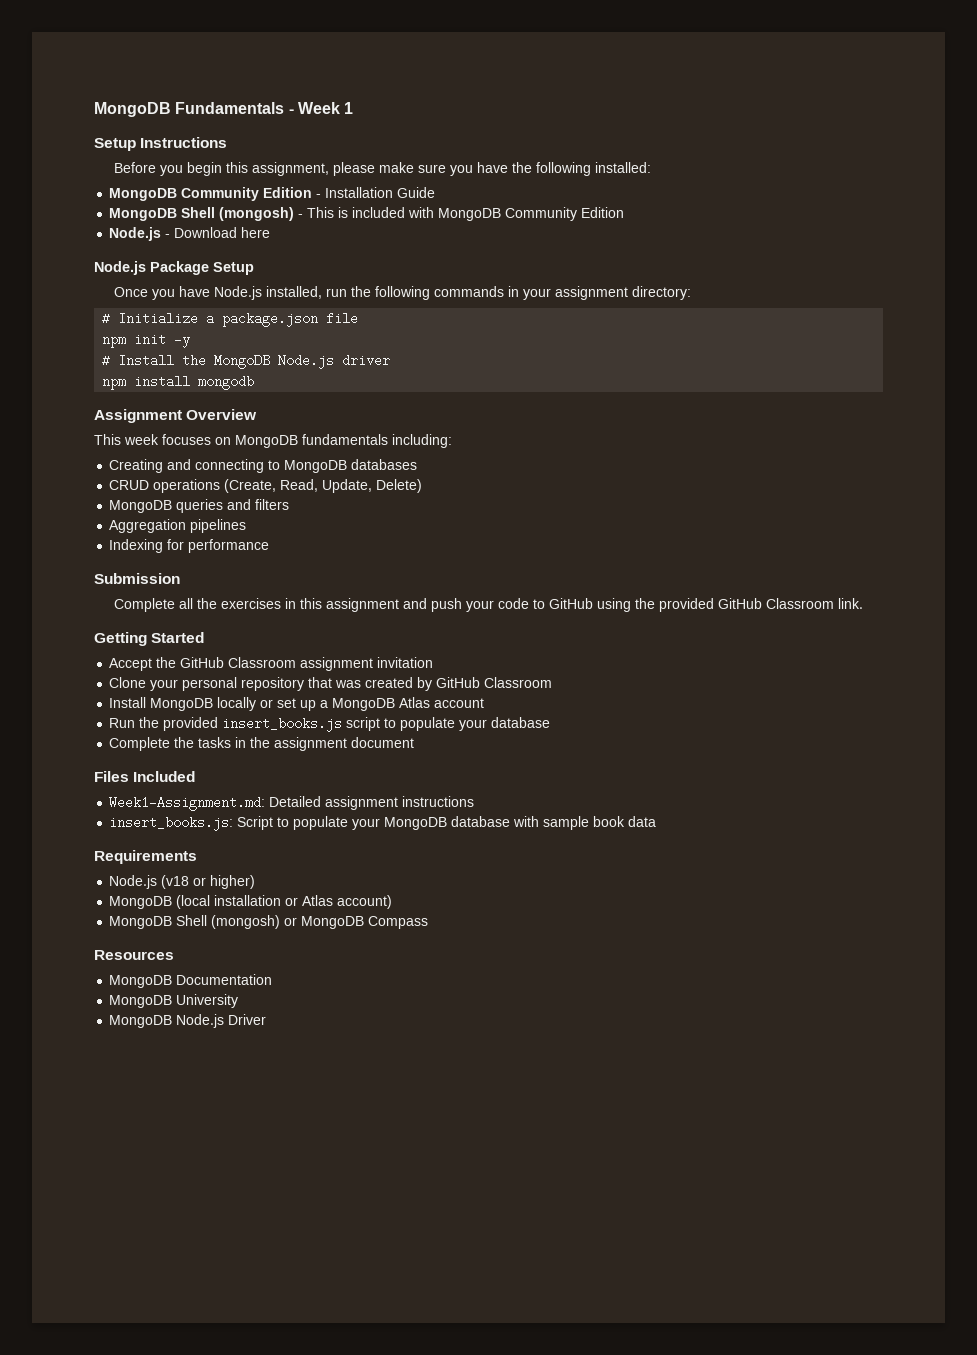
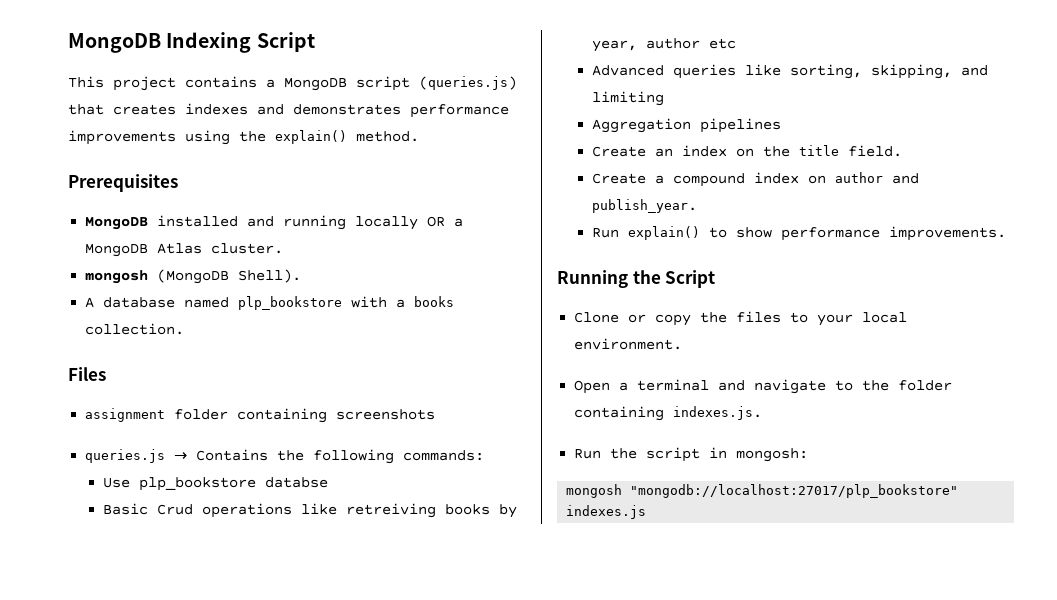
- MongoDB Fundamentals - Week 1
- Setup Instructions
- Before you begin this assignment, please make sure you have the following installed:
- MongoDB Community Edition - Installation Guide
- MongoDB Shell (mongosh) - This is included with MongoDB Community Edition
- Node.js - Download here
- Node.js Package Setup
- Once you have Node.js installed, run the following commands in your assignment directory:
- # Initialize a package.json file
- npm init -y
- # Install the MongoDB Node.js driver
- npm install mongodb
- Assignment Overview
- This week focuses on MongoDB fundamentals including:
- Creating and connecting to MongoDB databases
- CRUD operations (Create, Read, Update, Delete)
- MongoDB queries and filters
+ MongoDB Indexing Script
+ This project contains a MongoDB script (queries.js) that creates indexes and demonstrates performance improvements using the explain() method.
+ Prerequisites
+ MongoDB installed and running locally OR a MongoDB Atlas cluster.
+ mongosh (MongoDB Shell).
+ A database named plp_bookstore with a books collection.
+ Files
+ assignment folder containing screenshots
+ queries.js → Contains the following commands:
+ Use plp_bookstore databse
+ Basic Crud operations like retreiving books by year, author etc
+ Advanced queries like sorting, skipping, and limiting
  Aggregation pipelines
- Indexing for performance
- Submission
- Complete all the exercises in this assignment and push your code to GitHub using the provided GitHub Classroom link.
- Getting Started
- Accept the GitHub Classroom assignment invitation
- Clone your personal repository that was created by GitHub Classroom
- Install MongoDB locally or set up a MongoDB Atlas account
- Run the provided insert_books.js script to populate your database
- Complete the tasks in the assignment document
- Files Included
- Week1-Assignment.md: Detailed assignment instructions
- insert_books.js: Script to populate your MongoDB database with sample book data
- Requirements
- Node.js (v18 or higher)
- MongoDB (local installation or Atlas account)
- MongoDB Shell (mongosh) or MongoDB Compass
- Resources
- MongoDB Documentation
- MongoDB University
- MongoDB Node.js Driver
+ Create an index on the title field.
+ Create a compound index on author and publish_year.
+ Run explain() to show performance improvements.
+ Running the Script
+ Clone or copy the files to your local environment.
+ Open a terminal and navigate to the folder containing indexes.js.
+ Run the script in mongosh:
+ mongosh "mongodb://localhost:27017/plp_bookstore" indexes.js

